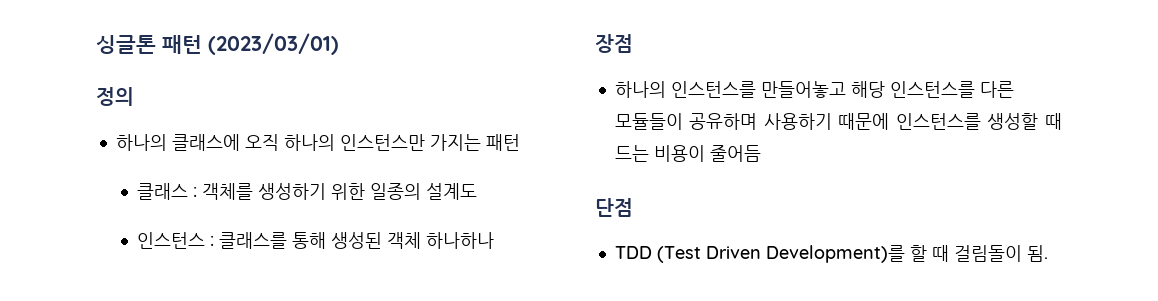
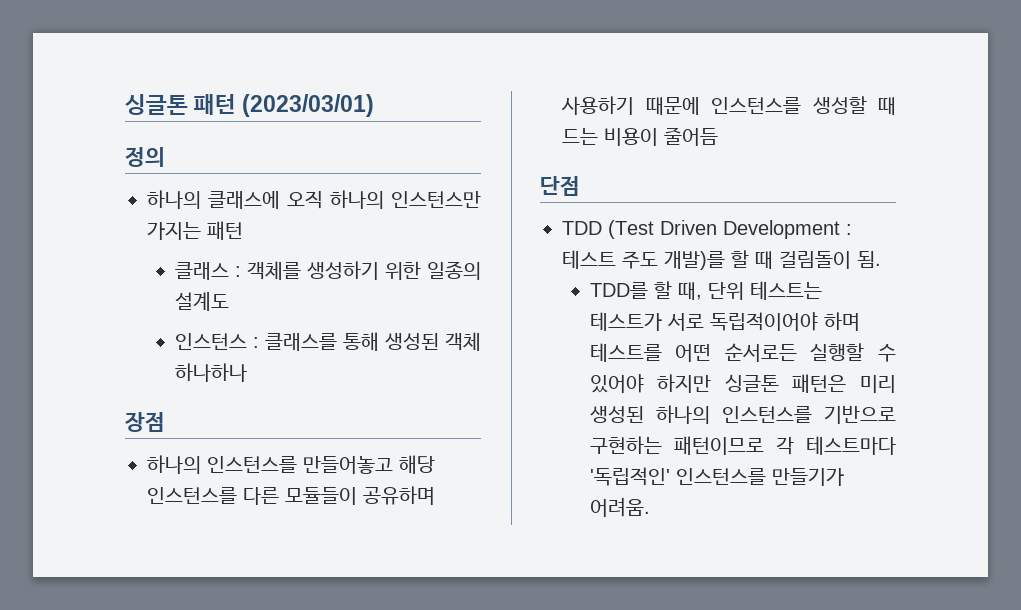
- TDD (Test Driven Development)를 할 때 걸림돌이 됨.
+ TDD (Test Driven Development : 테스트 주도 개발)를 할 때 걸림돌이 됨.
+ TDD를 할 때, 단위 테스트는 테스트가 서로 독립적이어야 하며 테스트를 어떤 순서로든 실행할 수 있어야 하지만 싱글톤 패턴은 미리 생성된 하나의 인스턴스를 기반으로 구현하는 패턴이므로 각 테스트마다 '독립적인' 인스턴스를 만들기가 어려움.

